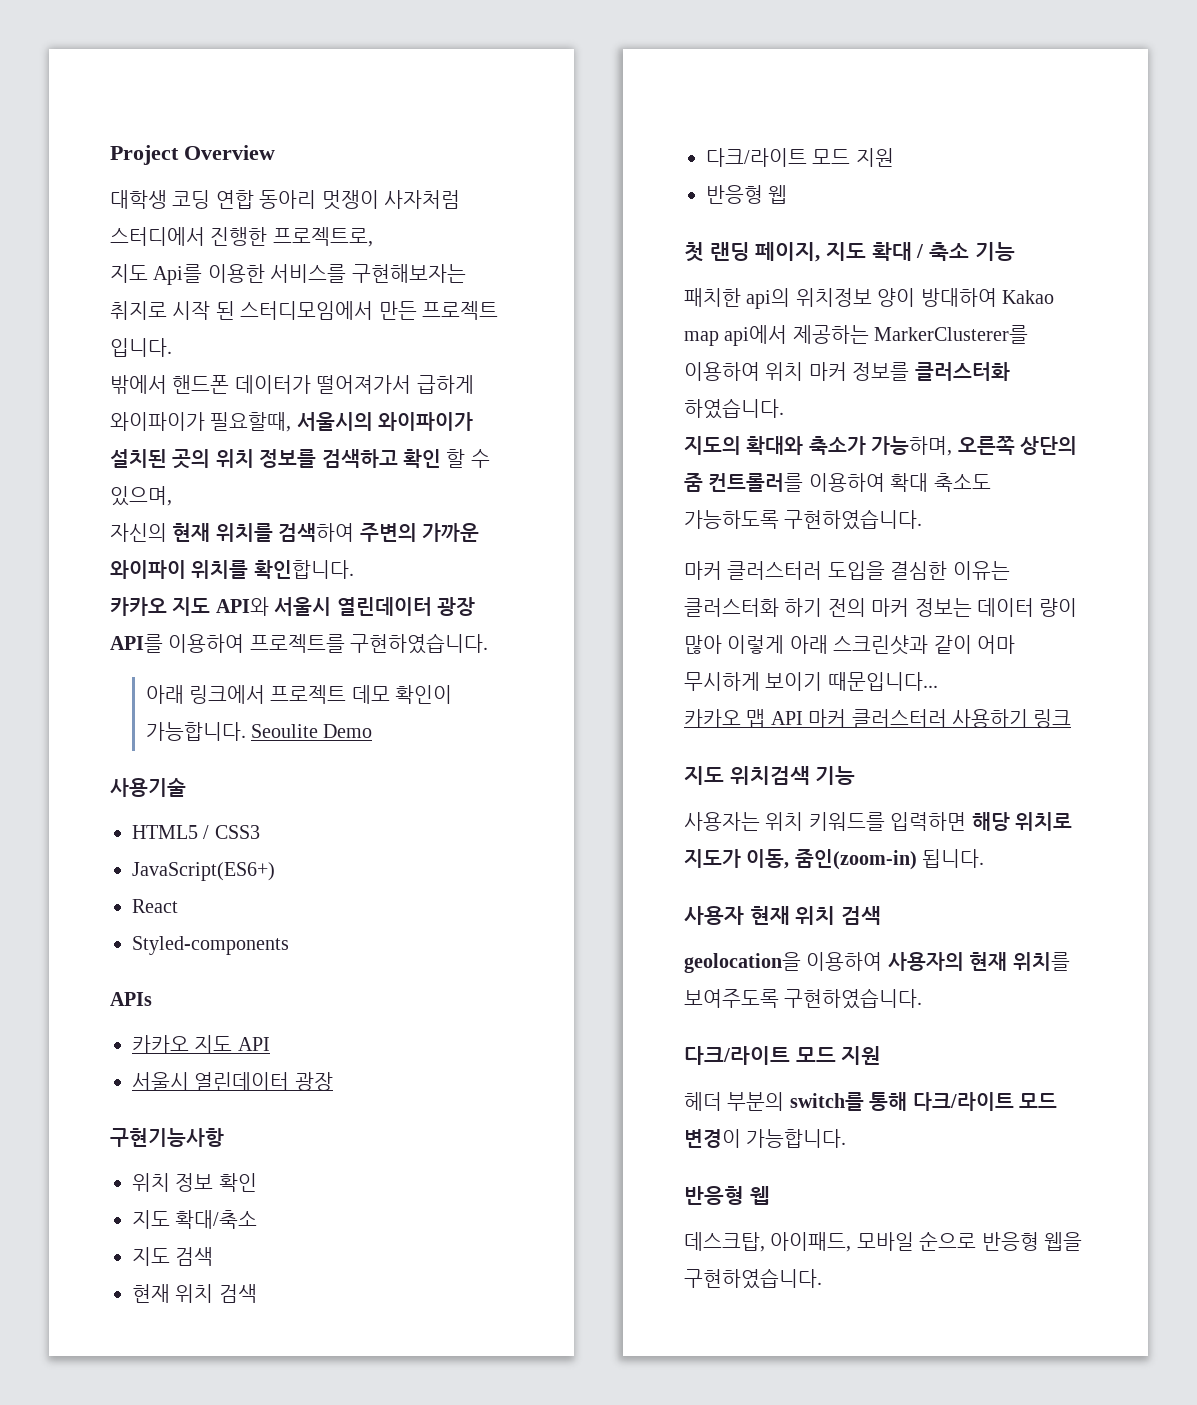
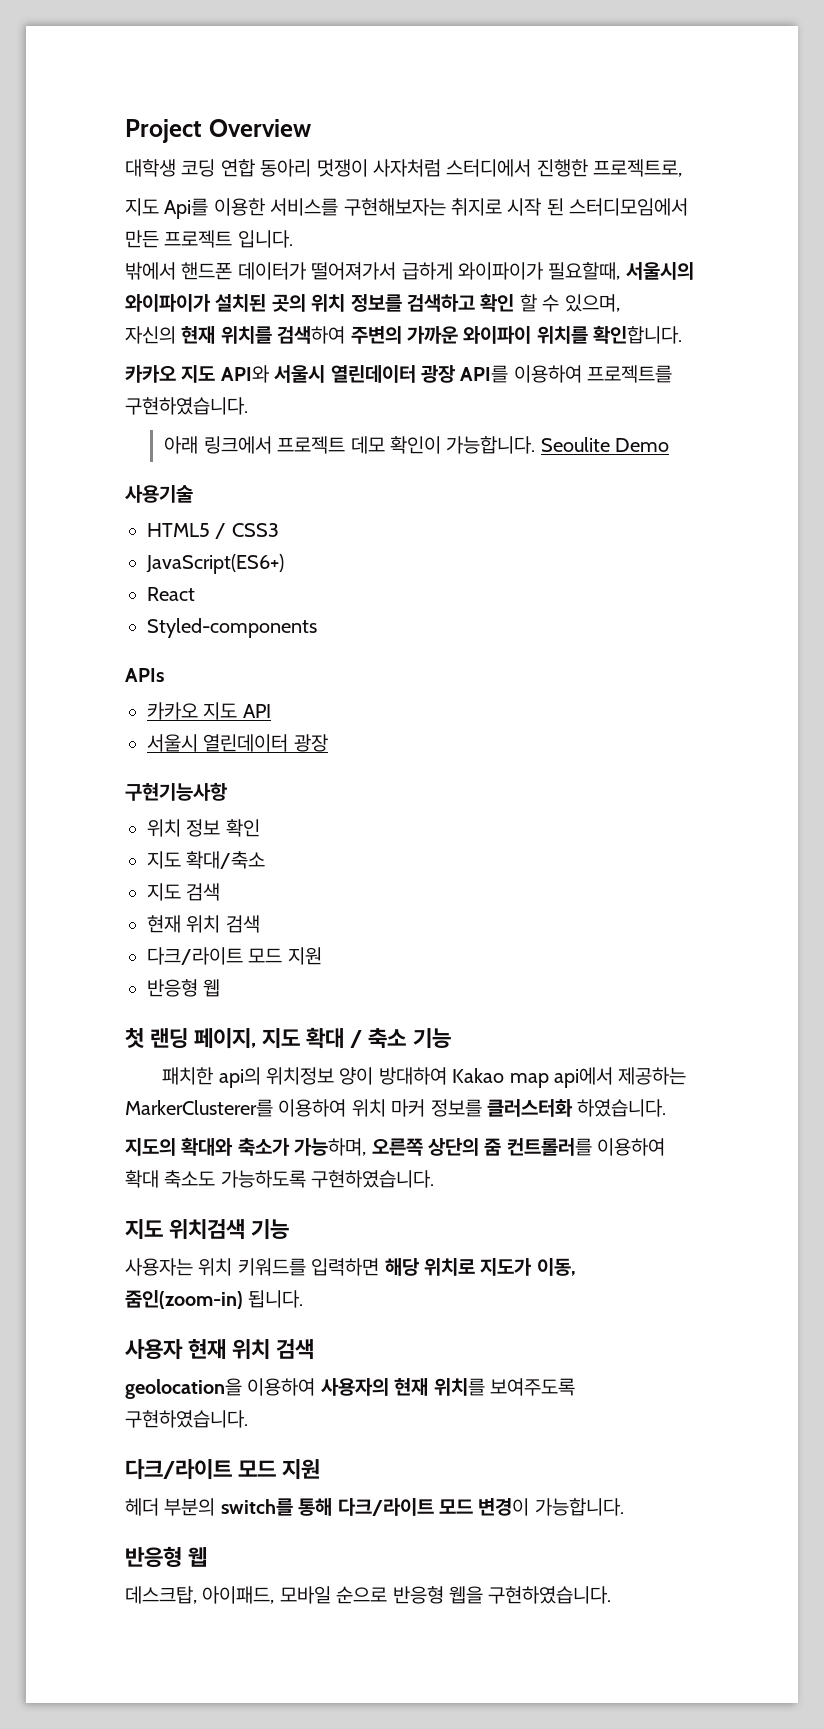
- 마커 클러스터러 도입을 결심한 이유는 클러스터화 하기 전의 마커 정보는 데이터 량이 많아 이렇게 아래 스크린샷과 같이 어마 무시하게 보이기 때문입니다...
- 카카오 맵 API 마커 클러스터러 사용하기 링크

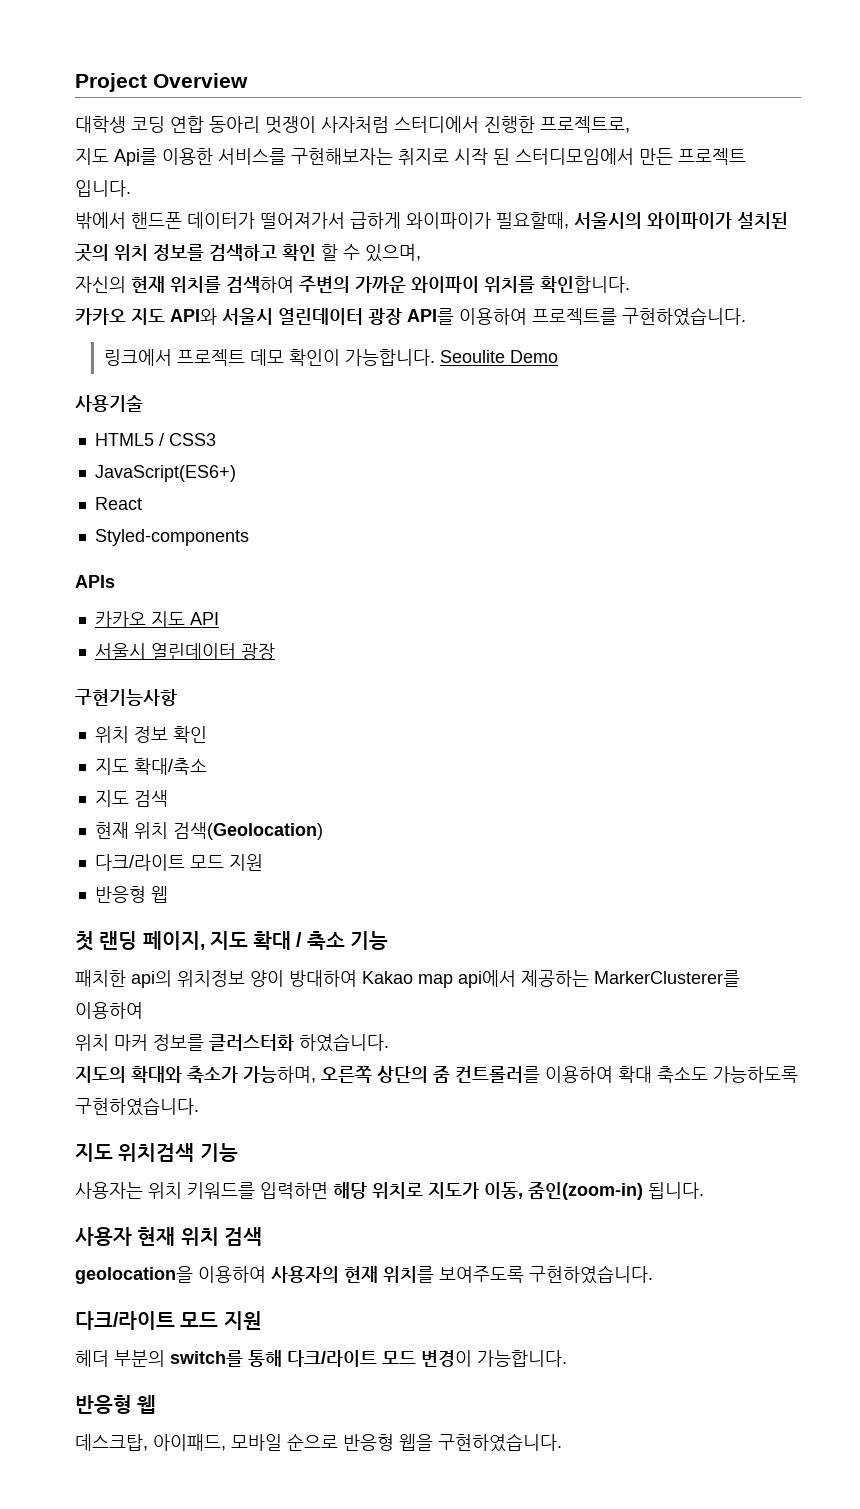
- 아래 링크에서 프로젝트 데모 확인이 가능합니다.
+ 링크에서 프로젝트 데모 확인이 가능합니다.
  지도 검색
- 현재 위치 검색
+ 현재 위치 검색(Geolocation)
- 패치한 api의 위치정보 양이 방대하여 Kakao map api에서 제공하는 MarkerClusterer를 이용하여 위치 마커 정보를 클러스터화 하였습니다.
+ 패치한 api의 위치정보 양이 방대하여 Kakao map api에서 제공하는 MarkerClusterer를 이용하여
+ 위치 마커 정보를 클러스터화 하였습니다.

